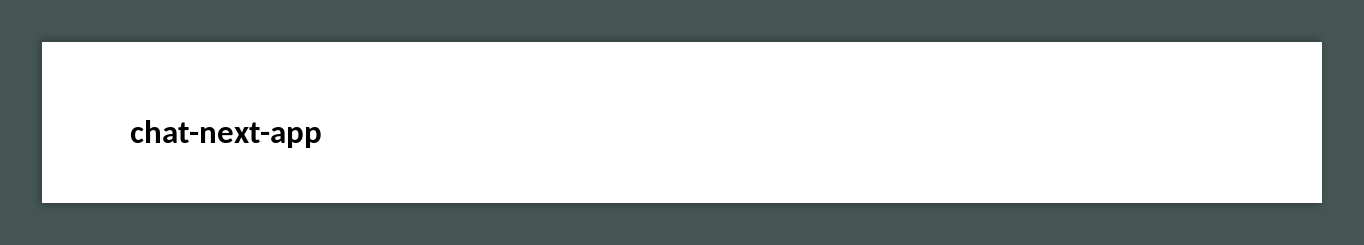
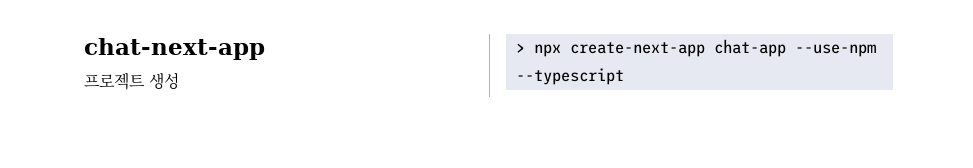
+ 프로젝트 생성
+ > npx create-next-app chat-app --use-npm --typescript

